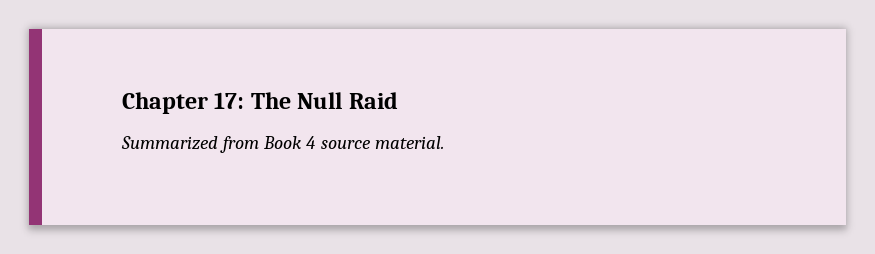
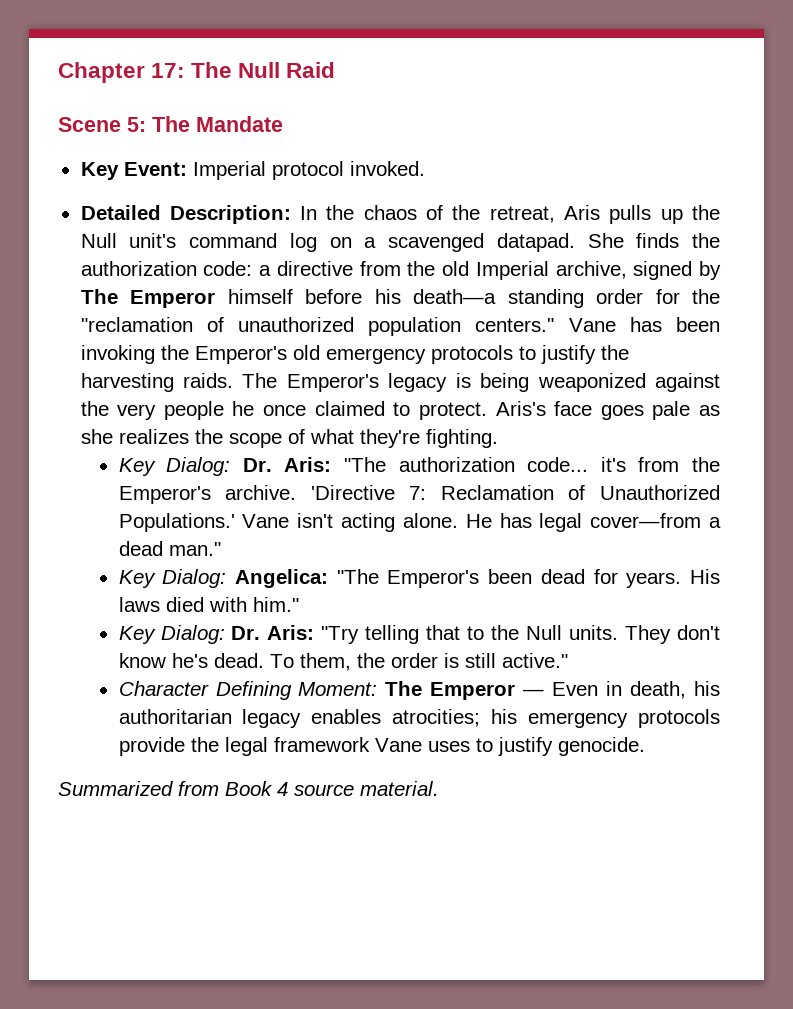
+ Scene 5: The Mandate
+ Key Event: Imperial protocol invoked.
+ Detailed Description: In the chaos of the retreat, Aris pulls up the Null unit's command log on a scavenged datapad. She finds the authorization code: a directive from the old Imperial archive, signed by The Emperor himself before his death—a standing order for the "reclamation of unauthorized population centers." Vane has been invoking the Emperor's old emergency protocols to justify the harvesting raids. The Emperor's legacy is being weaponized against the very people he once claimed to protect. Aris's face goes pale as she realizes the scope of what they're fighting.
+ Key Dialog: Dr. Aris: "The authorization code... it's from the Emperor's archive. 'Directive 7: Reclamation of Unauthorized Populations.' Vane isn't acting alone. He has legal cover—from a dead man."
+ Key Dialog: Angelica: "The Emperor's been dead for years. His laws died with him."
+ Key Dialog: Dr. Aris: "Try telling that to the Null units. They don't know he's dead. To them, the order is still active."
+ Character Defining Moment: The Emperor — Even in death, his authoritarian legacy enables atrocities; his emergency protocols provide the legal framework Vane uses to justify genocide.

